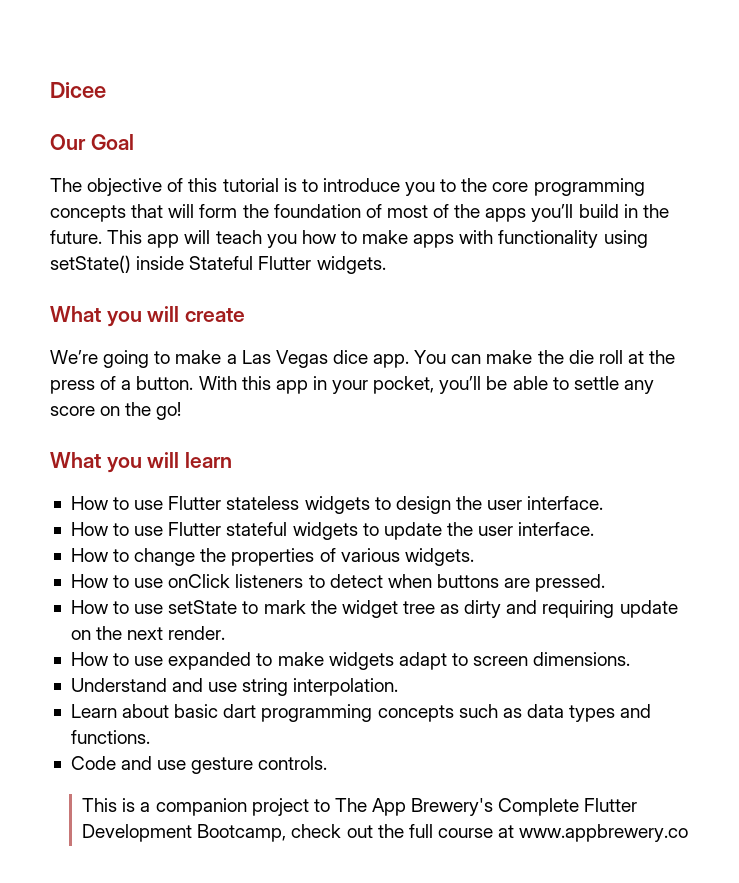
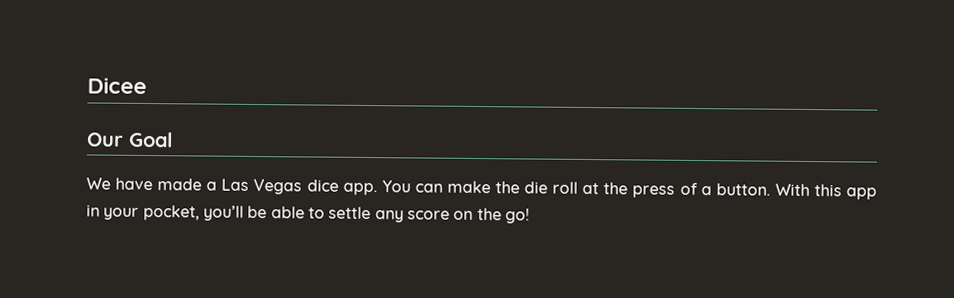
- The objective of this tutorial is to introduce you to the core programming concepts that will form the foundation of most of the apps you’ll build in the future. This app will teach you how to make apps with functionality using setState() inside Stateful Flutter widgets.
- What you will create
- We’re going to make a Las Vegas dice app.
+ We have made a Las Vegas dice app.
- What you will learn
- How to use Flutter stateless widgets to design the user interface.
- How to use Flutter stateful widgets to update the user interface.
- How to change the properties of various widgets.
- How to use onClick listeners to detect when buttons are pressed.
- How to use setState to mark the widget tree as dirty and requiring update on the next render.
- How to use expanded to make widgets adapt to screen dimensions.
- Understand and use string interpolation.
- Learn about basic dart programming concepts such as data types and functions.
- Code and use gesture controls.
- This is a companion project to The App Brewery's Complete Flutter Development Bootcamp, check out the full course at www.appbrewery.co

